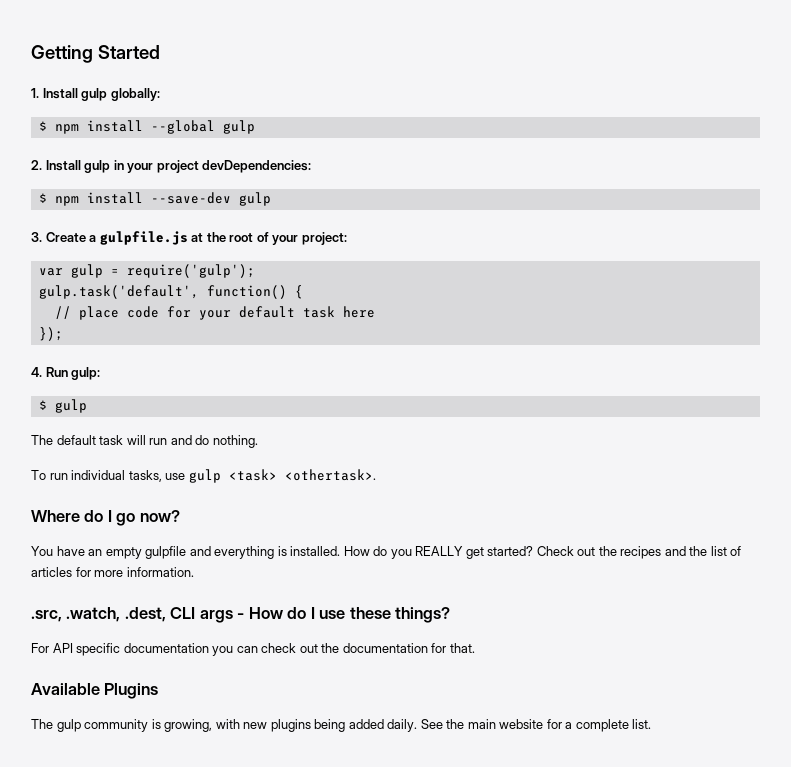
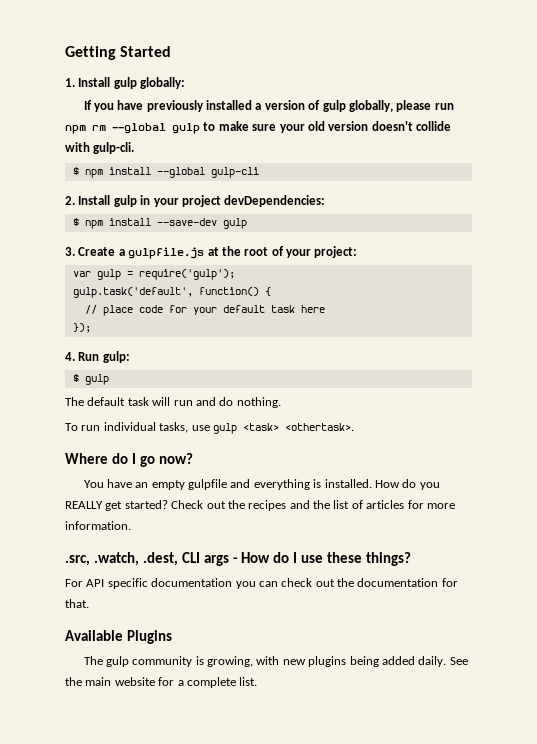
+ If you have previously installed a version of gulp globally, please run npm rm --global gulp to make sure your old version doesn't collide with gulp-cli.
- $ npm install --global gulp
+ $ npm install --global gulp-cli

